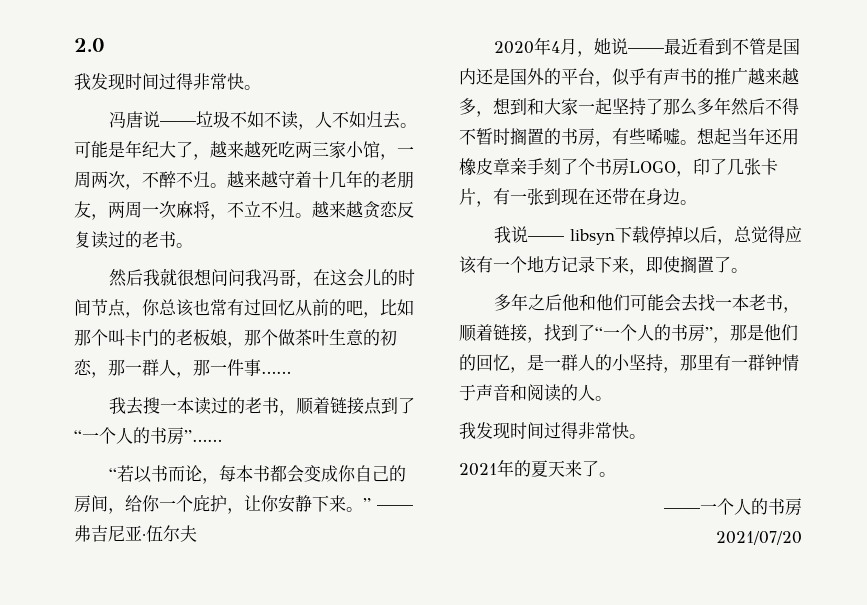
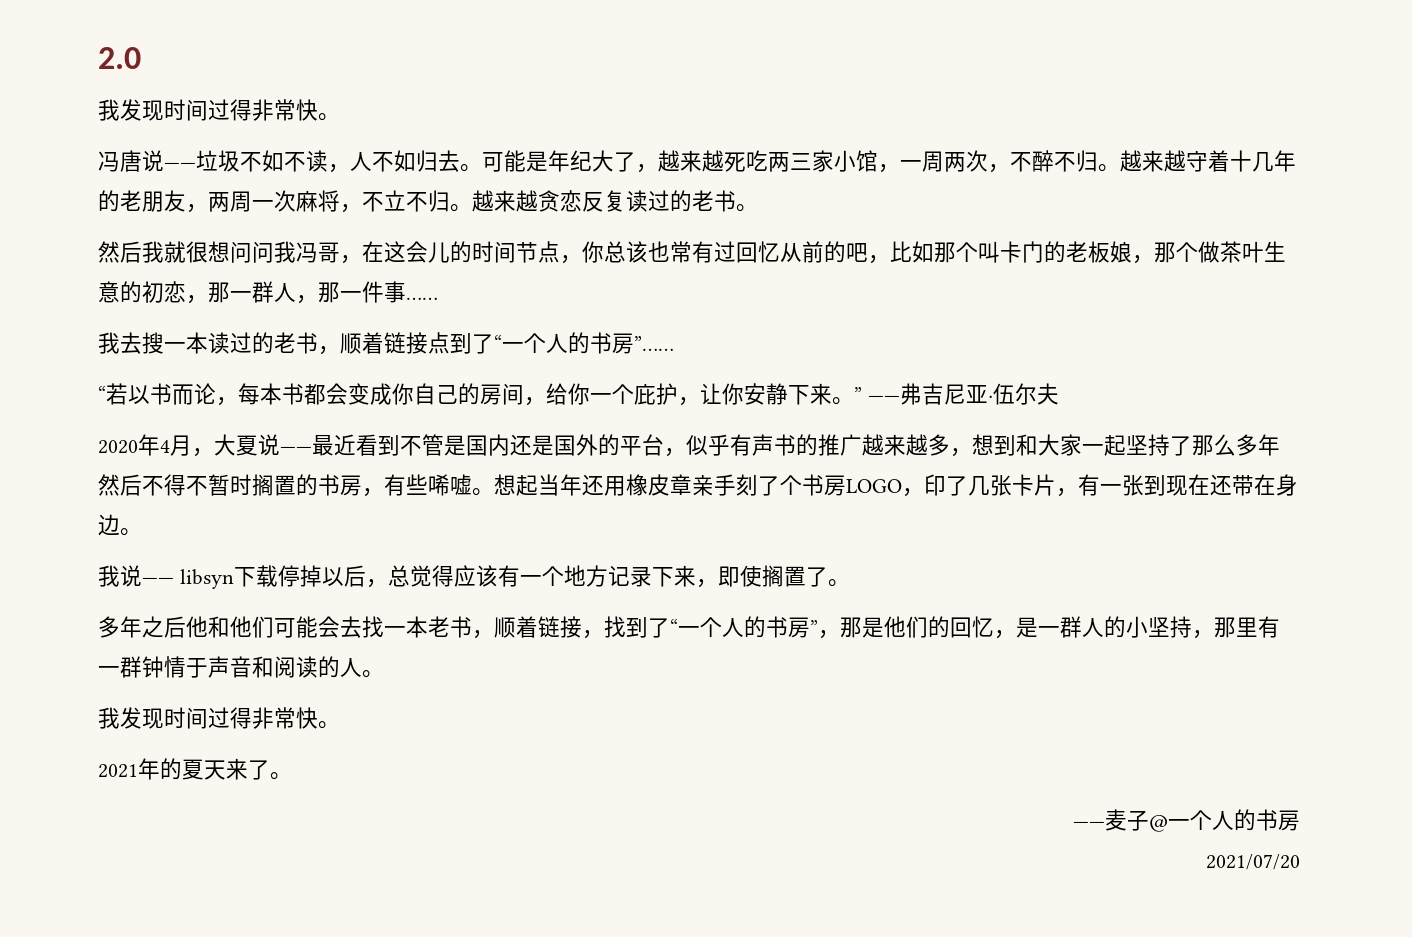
- 2020年4月，她说——最近看到不管是国内还是国外的平台，似乎有声书的推广越来越多，想到和大家一起坚持了那么多年然后不得不暂时搁置的书房，有些唏嘘。
+ 2020年4月，大夏说——最近看到不管是国内还是国外的平台，似乎有声书的推广越来越多，想到和大家一起坚持了那么多年然后不得不暂时搁置的书房，有些唏嘘。
- ——一个人的书房
+ ——麦子@一个人的书房

